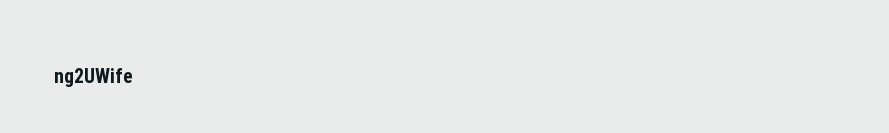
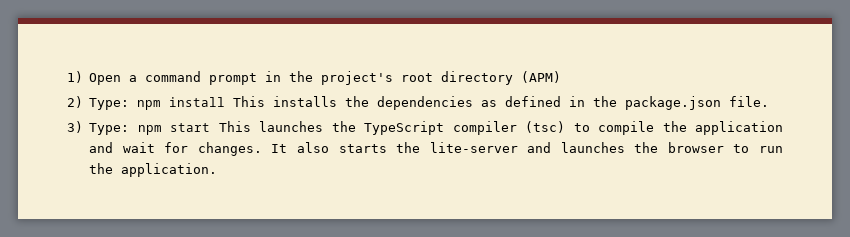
- ng2UWife
+ 1) Open a command prompt in the project's root directory (APM)
+ 2) Type: npm install This installs the dependencies as defined in the package.json file.
+ 3) Type: npm start This launches the TypeScript compiler (tsc) to compile the application and wait for changes. It also starts the lite-server and launches the browser to run the application.

